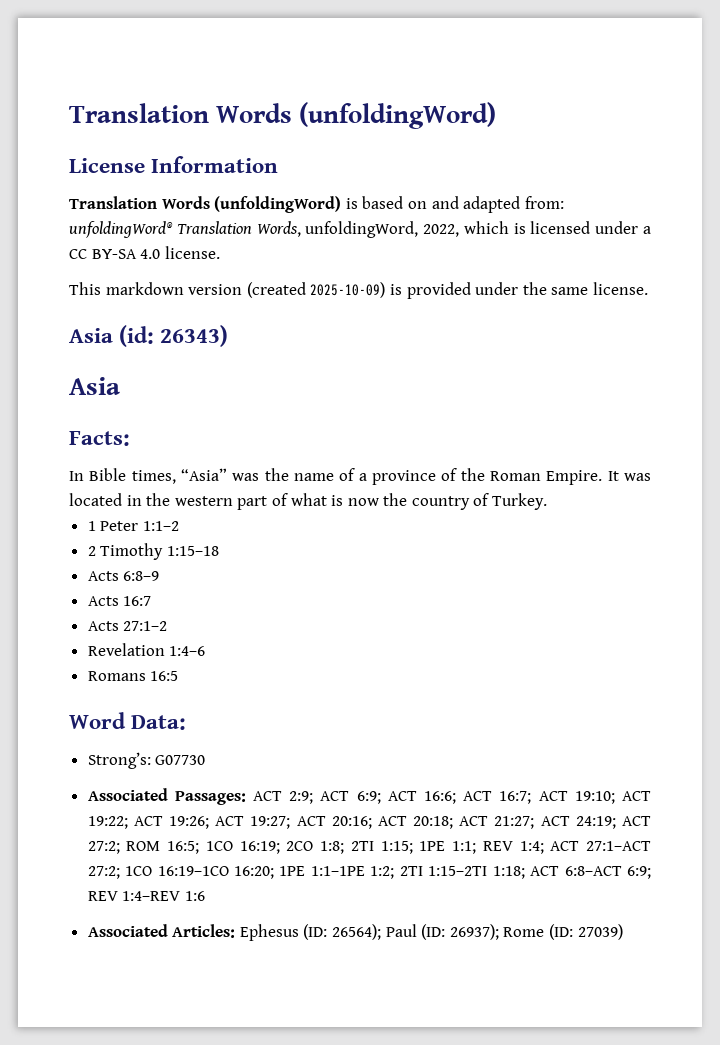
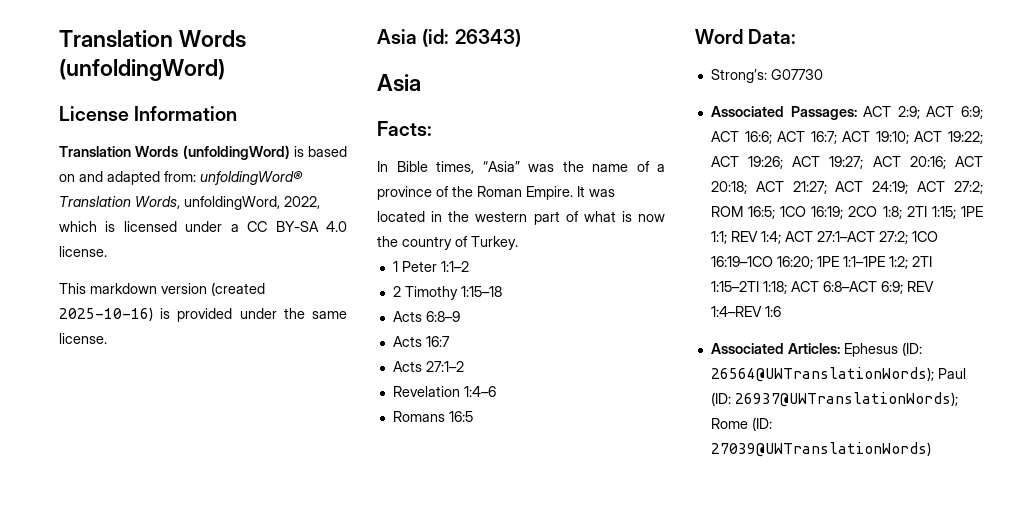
- This markdown version (created 2025-10-09) is provided under the same license.
+ This markdown version (created 2025-10-16) is provided under the same license.
- Associated Articles: Ephesus (ID: 26564); Paul (ID: 26937); Rome (ID: 27039)
+ Associated Articles: Ephesus (ID: 26564@UWTranslationWords); Paul (ID: 26937@UWTranslationWords); Rome (ID: 27039@UWTranslationWords)

